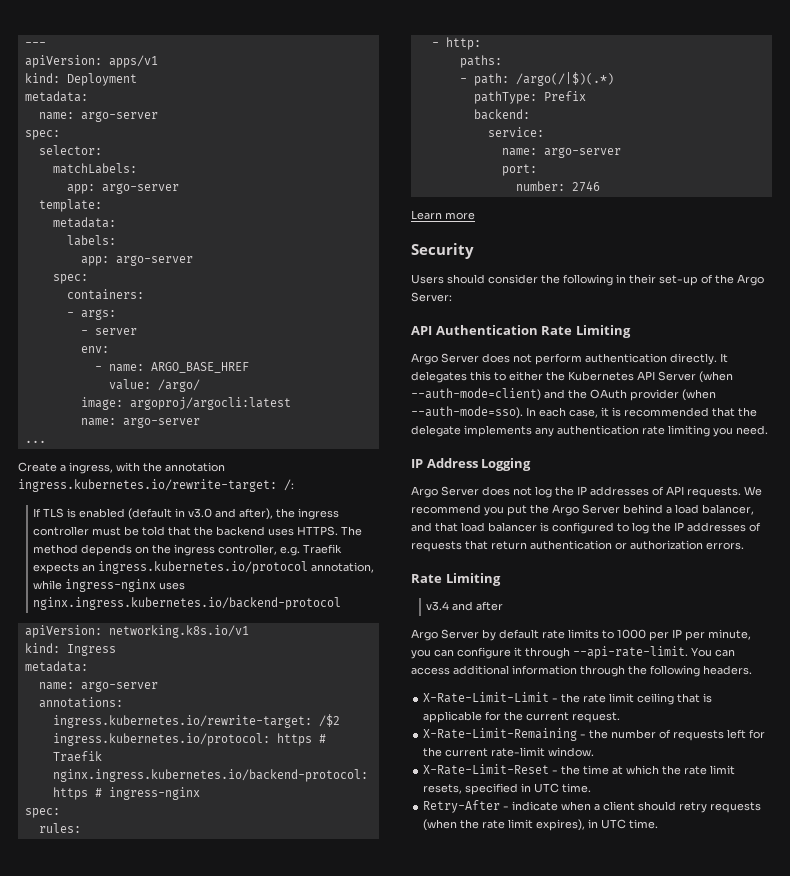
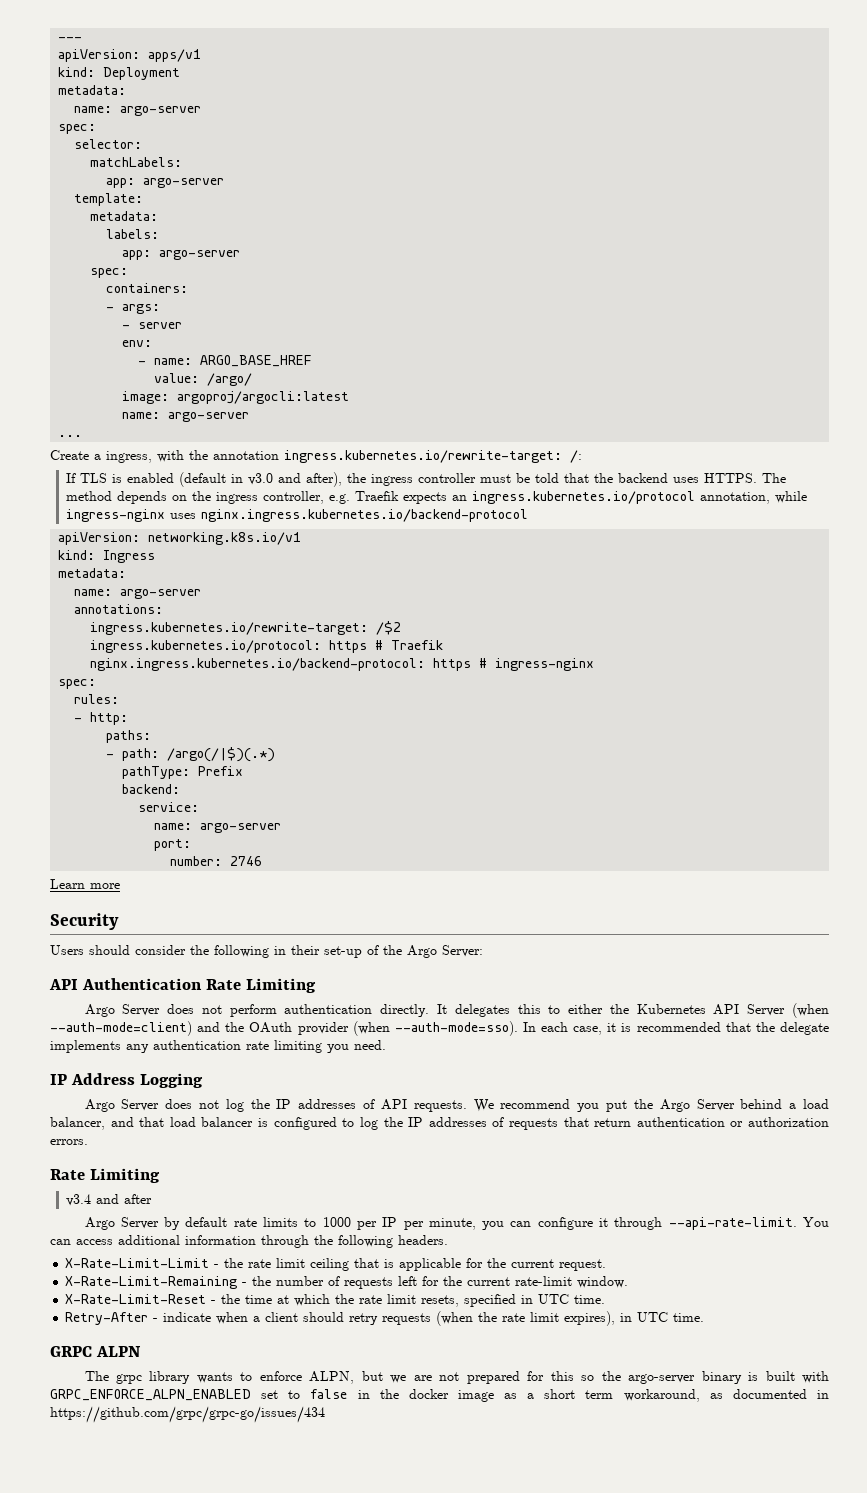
+ GRPC ALPN
+ The grpc library wants to enforce ALPN, but we are not prepared for this so the argo-server binary is built with GRPC_ENFORCE_ALPN_ENABLED set to false in the docker image as a short term workaround, as documented in https://github.com/grpc/grpc-go/issues/434

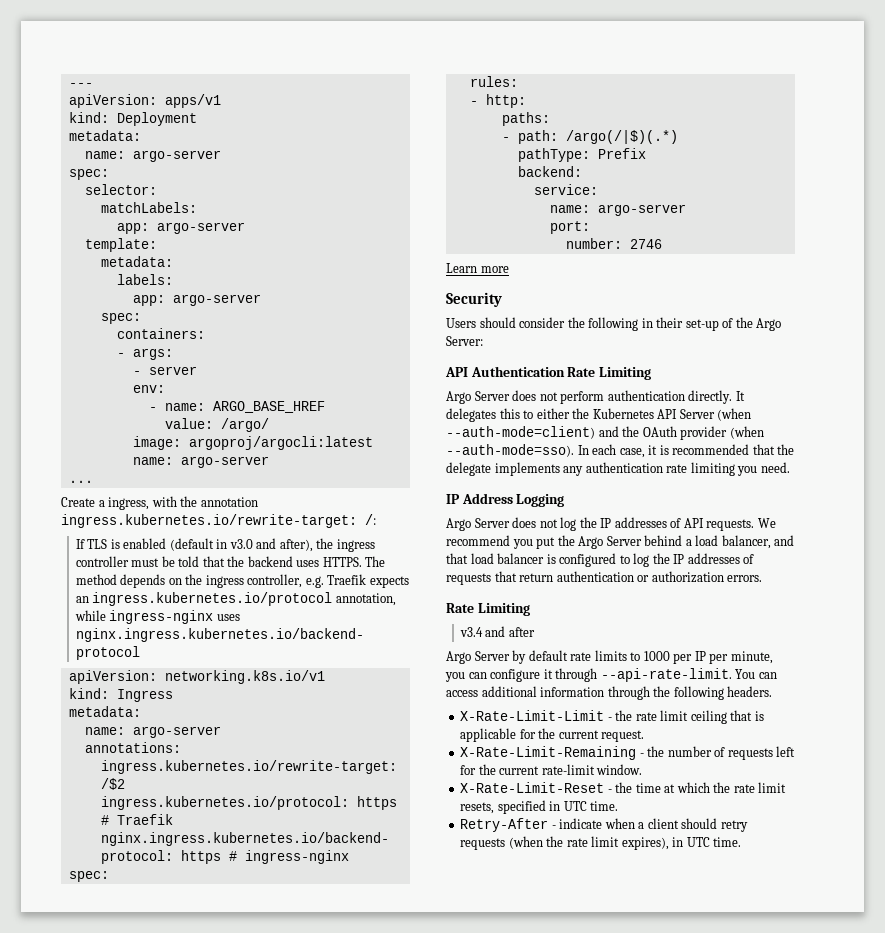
- GRPC ALPN
- The grpc library wants to enforce ALPN, but we are not prepared for this so the argo-server binary is built with GRPC_ENFORCE_ALPN_ENABLED set to false in the docker image as a short term workaround, as documented in https://github.com/grpc/grpc-go/issues/434

